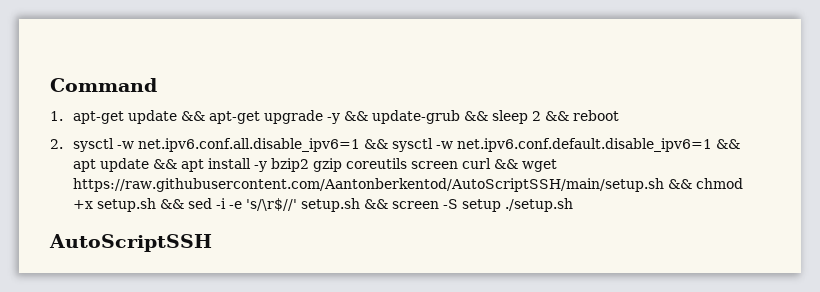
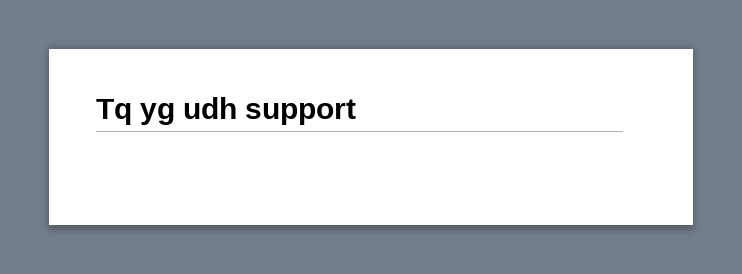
- Command
- 1. apt-get update && apt-get upgrade -y && update-grub && sleep 2 && reboot
- 2. sysctl -w net.ipv6.conf.all.disable_ipv6=1 && sysctl -w net.ipv6.conf.default.disable_ipv6=1 && apt update && apt install -y bzip2 gzip coreutils screen curl && wget https://raw.githubusercontent.com/Aantonberkentod/AutoScriptSSH/main/setup.sh && chmod +x setup.sh && sed -i -e 's/\r$//' setup.sh && screen -S setup ./setup.sh
- AutoScriptSSH
+ Tq yg udh support

